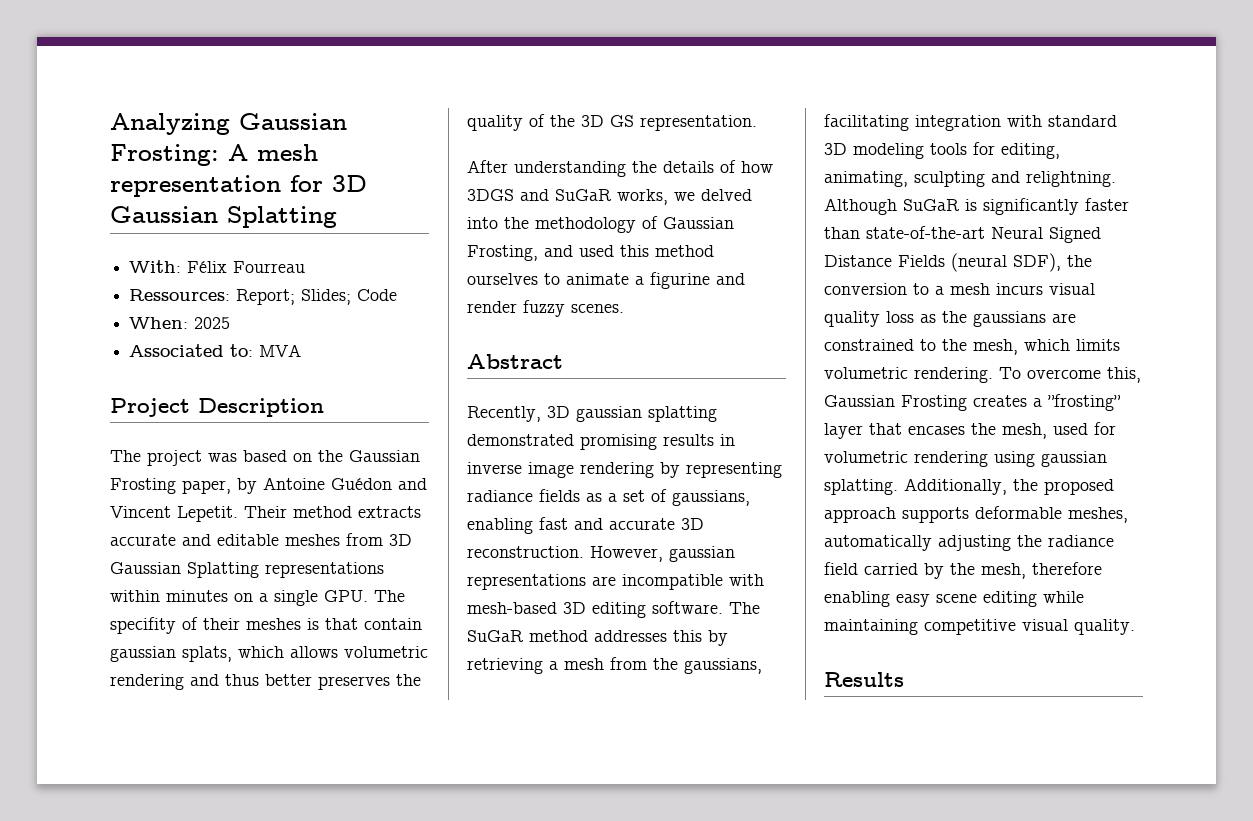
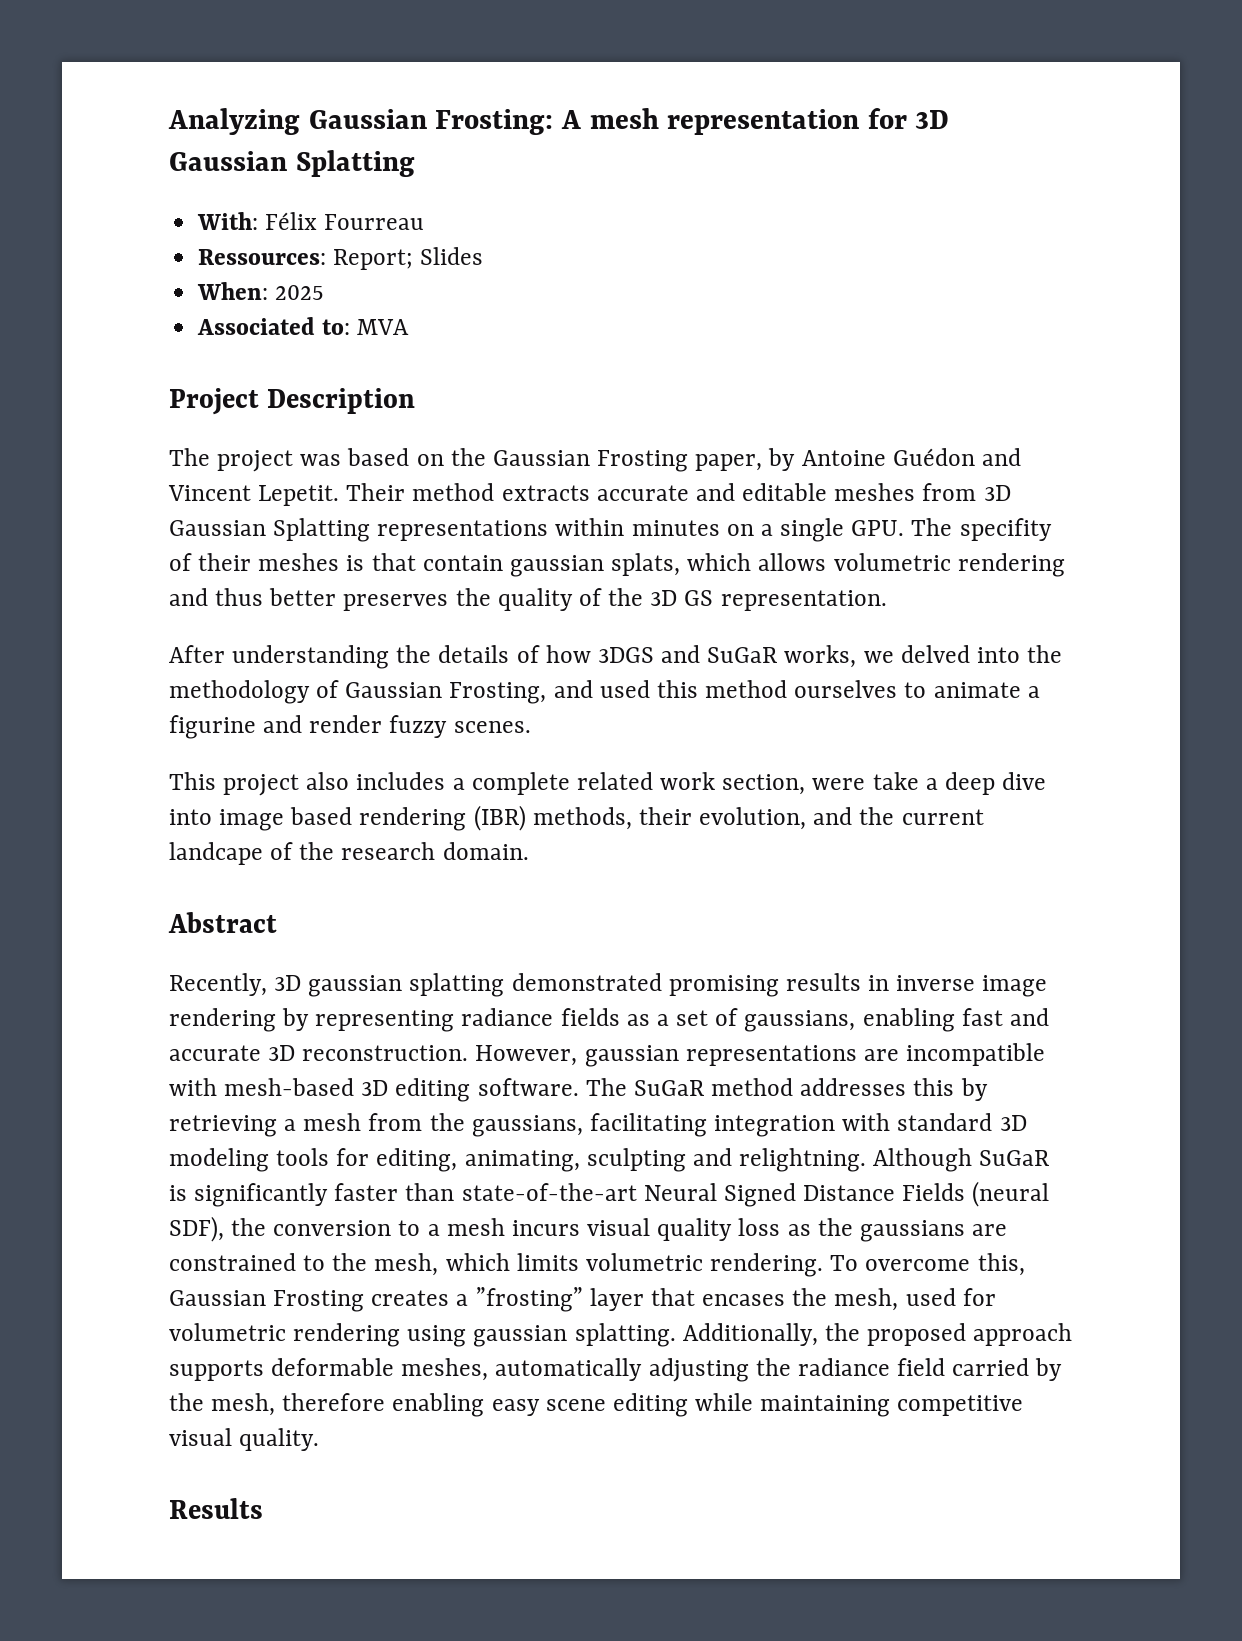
- Ressources: Report; Slides; Code
+ Ressources: Report; Slides
+ This project also includes a complete related work section, were take a deep dive into image based rendering (IBR) methods, their evolution, and the current landcape of the research domain.

